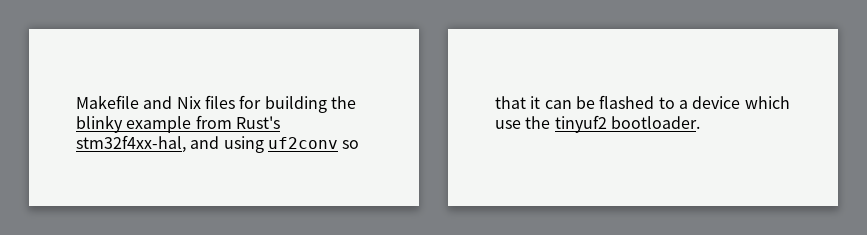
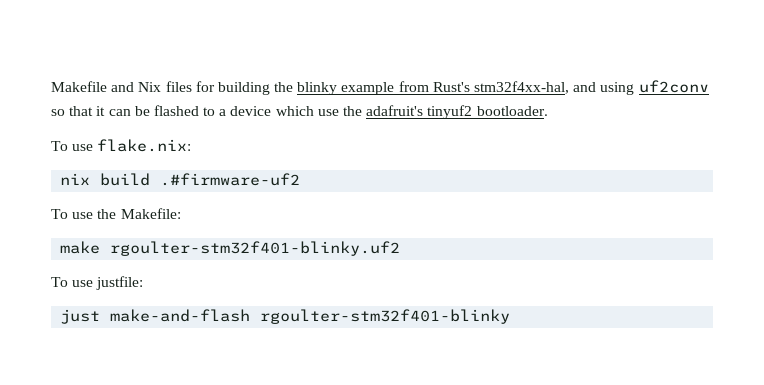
- Makefile and Nix files for building the blinky example from Rust's stm32f4xx-hal, and using uf2conv so that it can be flashed to a device which use the tinyuf2 bootloader.
+ Makefile and Nix files for building the blinky example from Rust's stm32f4xx-hal, and using uf2conv so that it can be flashed to a device which use the adafruit's tinyuf2 bootloader.
+ To use flake.nix:
+ nix build .#firmware-uf2
+ To use the Makefile:
+ make rgoulter-stm32f401-blinky.uf2
+ To use justfile:
+ just make-and-flash rgoulter-stm32f401-blinky

